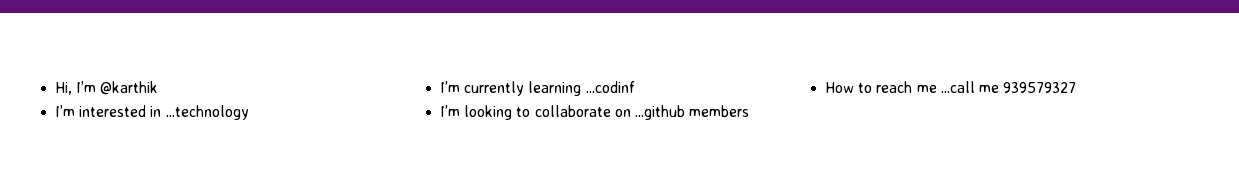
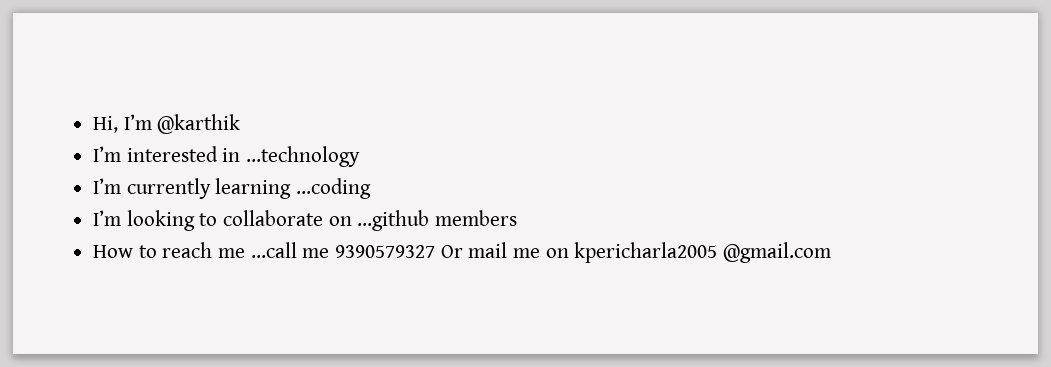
- I’m currently learning ...codinf
+ I’m currently learning ...coding
- How to reach me ...call me 939579327
+ How to reach me ...call me 9390579327 Or mail me on kpericharla2005 @gmail.com

